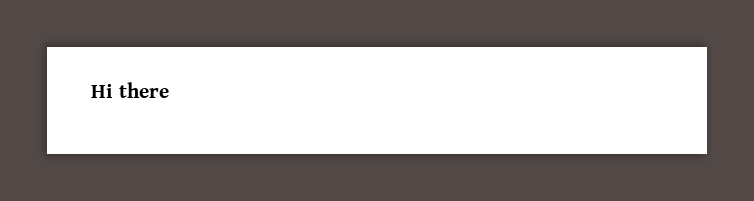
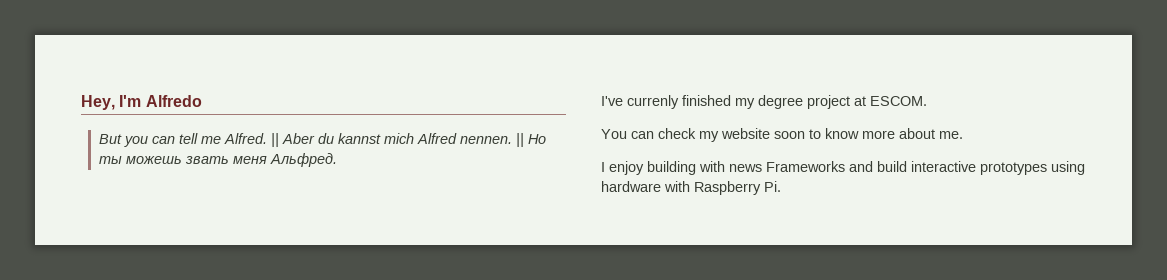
- Hi there
+ Hey, I'm Alfredo
+ But you can tell me Alfred. || Aber du kannst mich Alfred nennen. || Но ты можешь звать меня Альфред.
+ I've currenly finished my degree project at ESCOM.
+ You can check my website soon to know more about me.
+ I enjoy building with news Frameworks and build interactive prototypes using hardware with Raspberry Pi.

